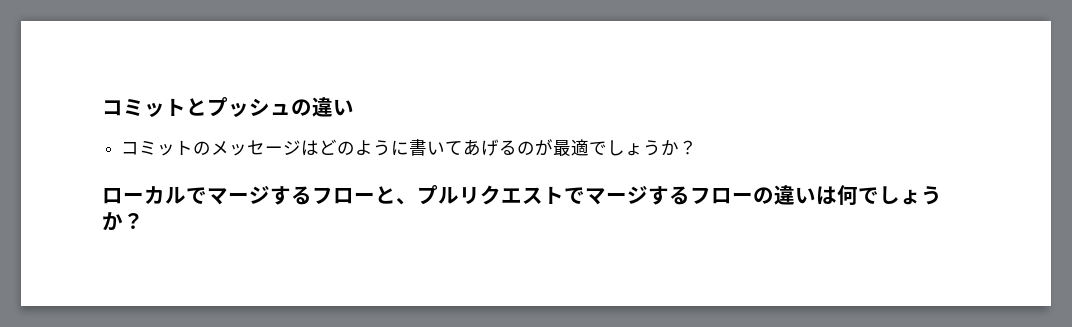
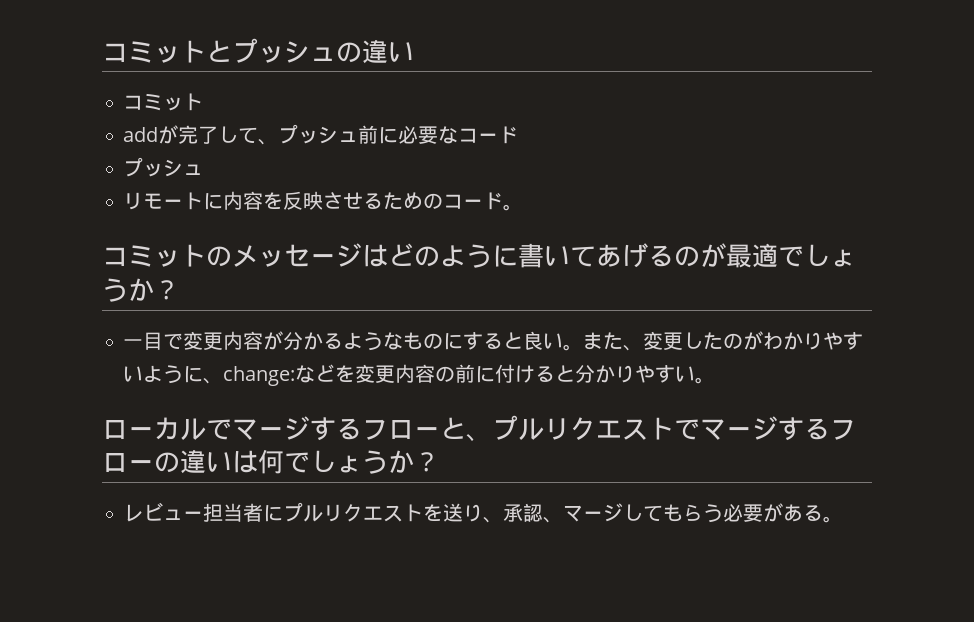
  コミットとプッシュの違い
+ コミット
+ addが完了して、プッシュ前に必要なコード
+ プッシュ
+ リモートに内容を反映させるためのコード。
+ 一目で変更内容が分かるようなものにすると良い。また、変更したのがわかりやすいように、change:などを変更内容の前に付けると分かりやすい。
+ レビュー担当者にプルリクエストを送り、承認、マージしてもらう必要がある。

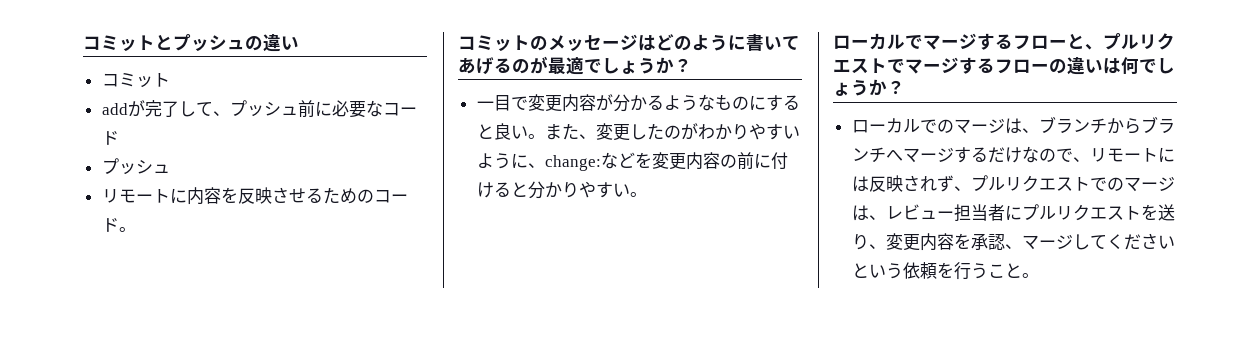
- レビュー担当者にプルリクエストを送り、承認、マージしてもらう必要がある。
+ ローカルでのマージは、ブランチからブランチへマージするだけなので、リモートには反映されず、プルリクエストでのマージは、レビュー担当者にプルリクエストを送り、変更内容を承認、マージしてくださいという依頼を行うこと。

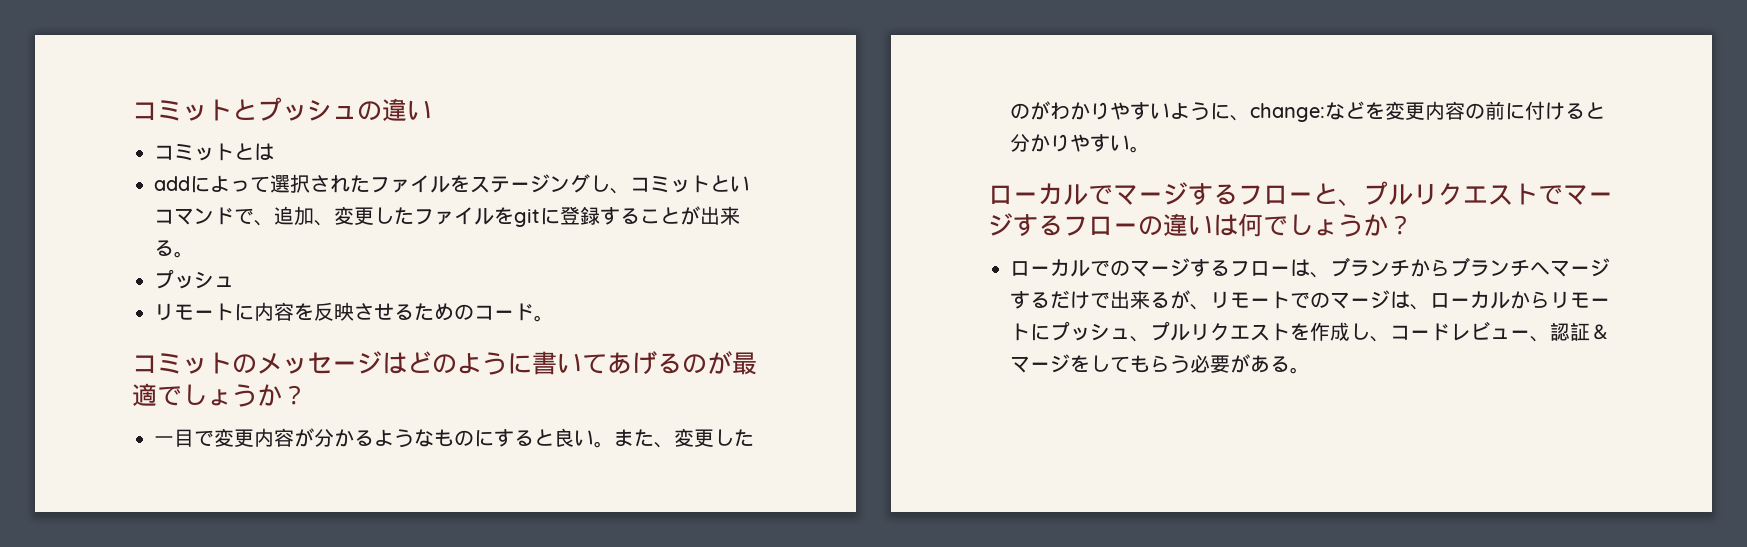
  コミットとプッシュの違い
- コミット
+ コミットとは
- addが完了して、プッシュ前に必要なコード
+ addによって選択されたファイルをステージングし、コミットといコマンドで、追加、変更したファイルをgitに登録することが出来る。
- ローカルでのマージは、ブランチからブランチへマージするだけなので、リモートには反映されず、プルリクエストでのマージは、レビュー担当者にプルリクエストを送り、変更内容を承認、マージしてくださいという依頼を行うこと。
+ ローカルでのマージするフローは、ブランチからブランチへマージするだけで出来るが、リモートでのマージは、ローカルからリモートにプッシュ、プルリクエストを作成し、コードレビュー、認証＆マージをしてもらう必要がある。

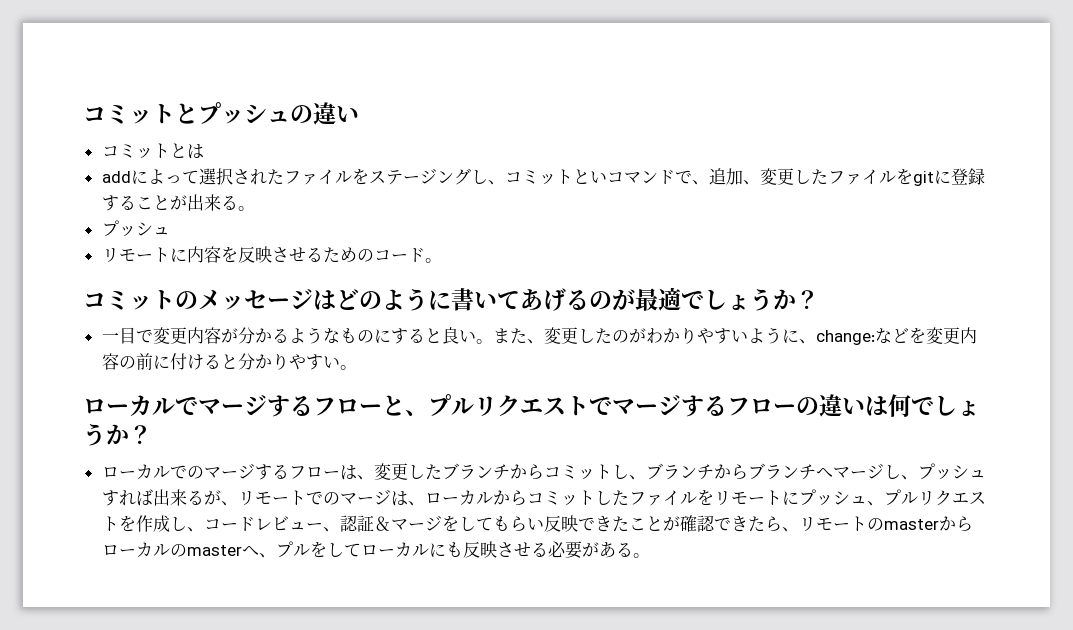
- ローカルでのマージするフローは、ブランチからブランチへマージするだけで出来るが、リモートでのマージは、ローカルからリモートにプッシュ、プルリクエストを作成し、コードレビュー、認証＆マージをしてもらう必要がある。
+ ローカルでのマージするフローは、変更したブランチからコミットし、ブランチからブランチへマージし、プッシュすれば出来るが、リモートでのマージは、ローカルからコミットしたファイルをリモートにプッシュ、プルリクエストを作成し、コードレビュー、認証＆マージをしてもらい反映できたことが確認できたら、リモートのmasterからローカルのmasterへ、プルをしてローカルにも反映させる必要がある。

